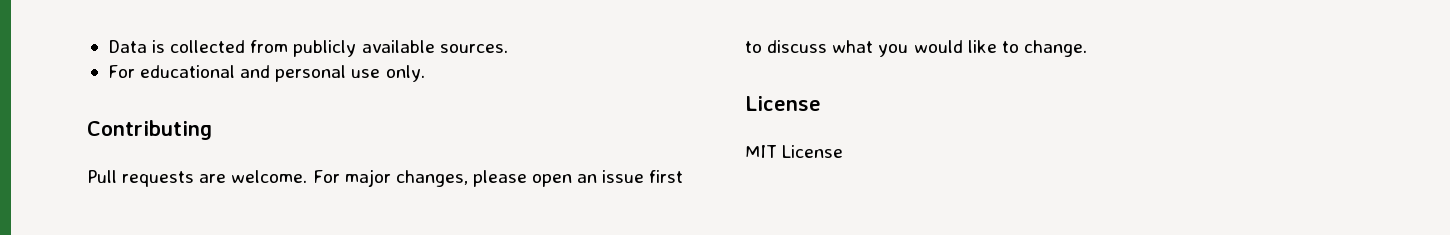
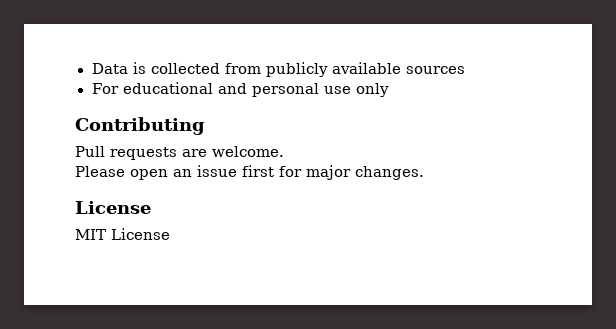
- Data is collected from publicly available sources.
+ Data is collected from publicly available sources
- For educational and personal use only.
+ For educational and personal use only
- Pull requests are welcome. For major changes, please open an issue first to discuss what you would like to change.
+ Pull requests are welcome.
+ Please open an issue first for major changes.

